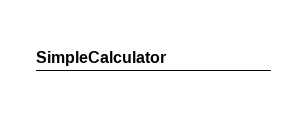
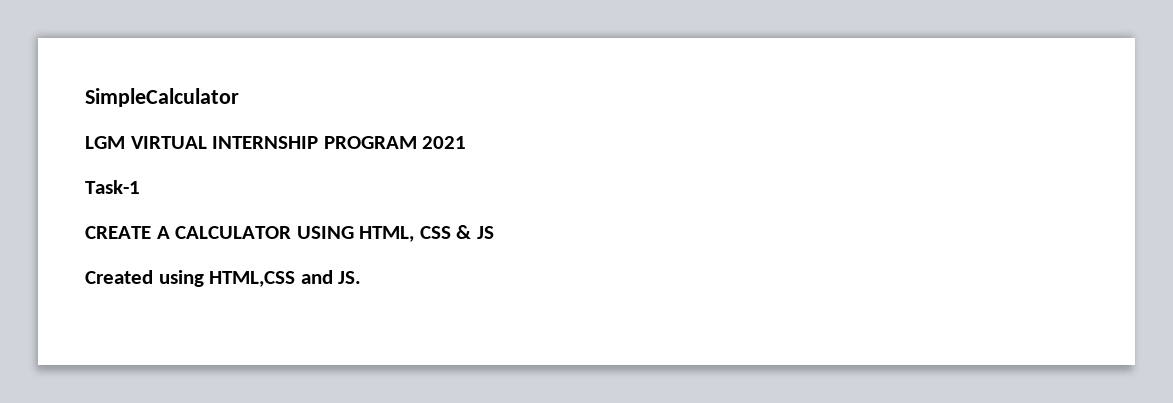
+ LGM VIRTUAL INTERNSHIP PROGRAM 2021
+ Task-1
+ CREATE A CALCULATOR USING HTML, CSS & JS
+ Created using HTML,CSS and JS.

